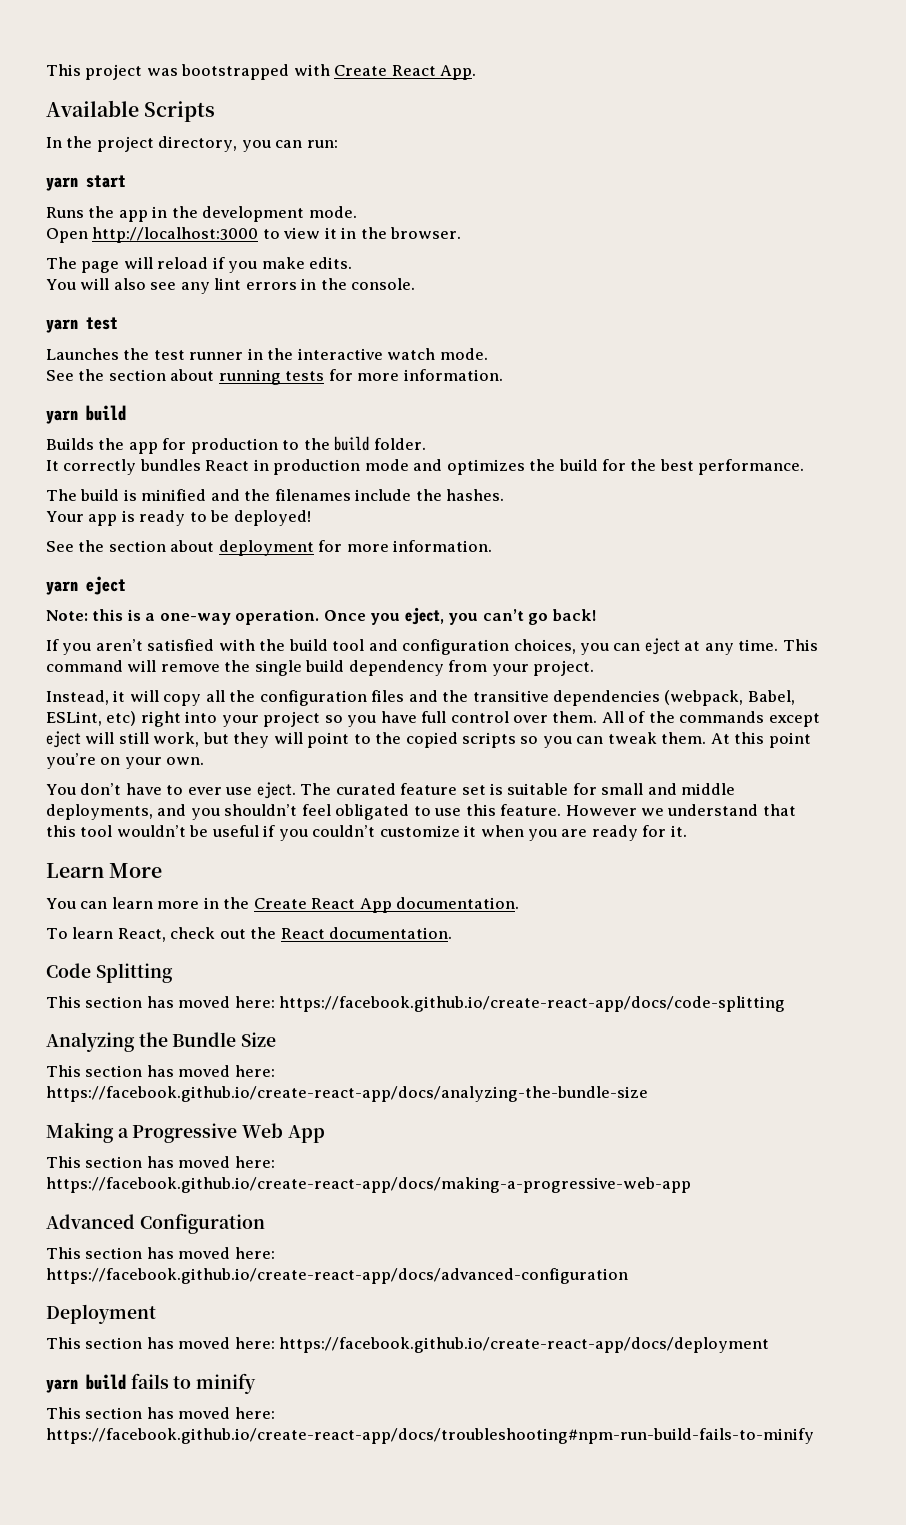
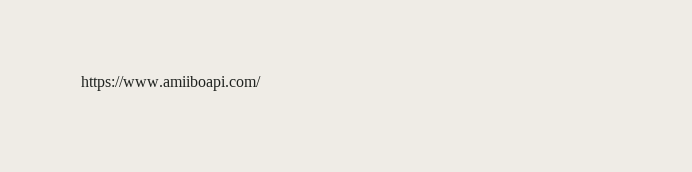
- This project was bootstrapped with Create React App.
- Available Scripts
- In the project directory, you can run:
- yarn start
- Runs the app in the development mode.
- Open http://localhost:3000 to view it in the browser.
- The page will reload if you make edits.
- You will also see any lint errors in the console.
- yarn test
- Launches the test runner in the interactive watch mode.
- See the section about running tests for more information.
- yarn build
- Builds the app for production to the build folder.
- It correctly bundles React in production mode and optimizes the build for the best performance.
- The build is minified and the filenames include the hashes.
- Your app is ready to be deployed!
- See the section about deployment for more information.
- yarn eject
- Note: this is a one-way operation. Once you eject, you can’t go back!
- If you aren’t satisfied with the build tool and configuration choices, you can eject at any time. This command will remove the single build dependency from your project.
- Instead, it will copy all the configuration files and the transitive dependencies (webpack, Babel, ESLint, etc) right into your project so you have full control over them. All of the commands except eject will still work, but they will point to the copied scripts so you can tweak them. At this point you’re on your own.
- You don’t have to ever use eject. The curated feature set is suitable for small and middle deployments, and you shouldn’t feel obligated to use this feature. However we understand that this tool wouldn’t be useful if you couldn’t customize it when you are ready for it.
- Learn More
- You can learn more in the Create React App documentation.
- To learn React, check out the React documentation.
- Code Splitting
- This section has moved here: https://facebook.github.io/create-react-app/docs/code-splitting
- Analyzing the Bundle Size
- This section has moved here: https://facebook.github.io/create-react-app/docs/analyzing-the-bundle-size
- Making a Progressive Web App
- This section has moved here: https://facebook.github.io/create-react-app/docs/making-a-progressive-web-app
- Advanced Configuration
- This section has moved here: https://facebook.github.io/create-react-app/docs/advanced-configuration
- Deployment
- This section has moved here: https://facebook.github.io/create-react-app/docs/deployment
- yarn build fails to minify
- This section has moved here: https://facebook.github.io/create-react-app/docs/troubleshooting#npm-run-build-fails-to-minify
+ https://www.amiiboapi.com/

